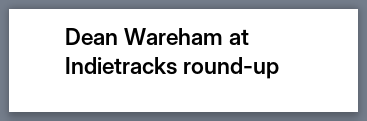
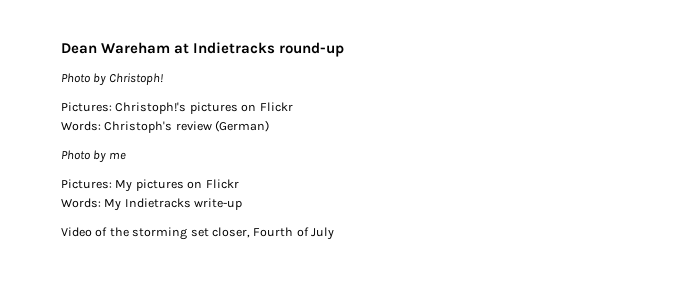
+ Photo by Christoph!
+ Pictures: Christoph!'s pictures on Flickr
+ Words: Christoph's review (German)
+ Photo by me
+ Pictures: My pictures on Flickr
+ Words: My Indietracks write-up
+ Video of the storming set closer, Fourth of July

